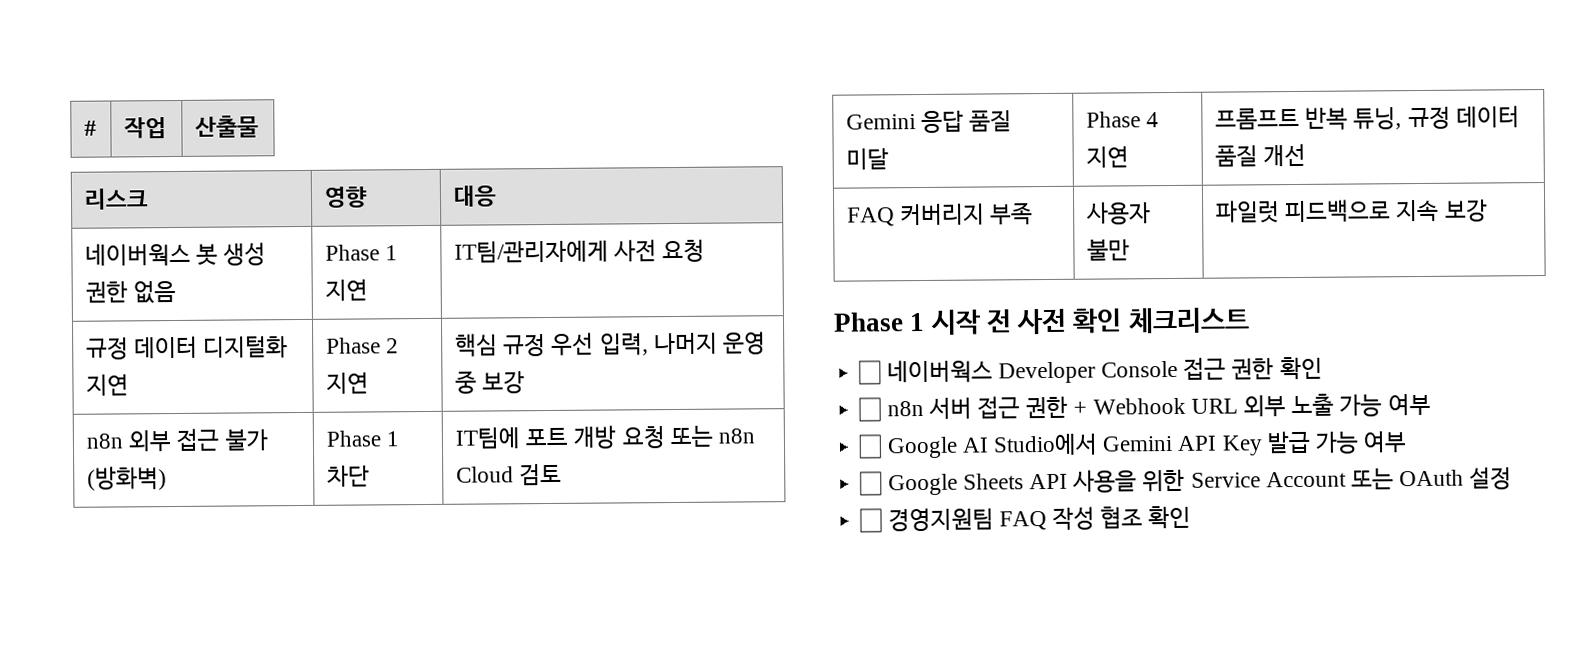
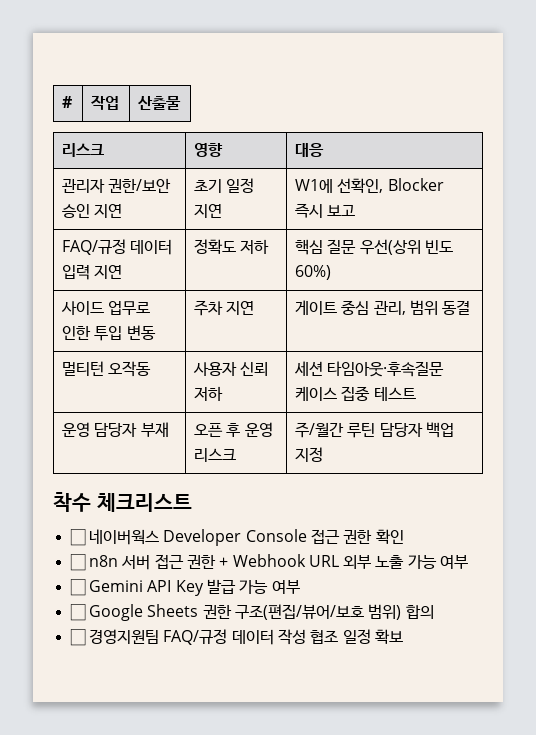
- 네이버웍스 봇 생성 권한 없음 | Phase 1 지연 | IT팀/관리자에게 사전 요청
- 규정 데이터 디지털화 지연 | Phase 2 지연 | 핵심 규정 우선 입력, 나머지 운영 중 보강
- n8n 외부 접근 불가 (방화벽) | Phase 1 차단 | IT팀에 포트 개방 요청 또는 n8n Cloud 검토
- Gemini 응답 품질 미달 | Phase 4 지연 | 프롬프트 반복 튜닝, 규정 데이터 품질 개선
- FAQ 커버리지 부족 | 사용자 불만 | 파일럿 피드백으로 지속 보강
- Phase 1 시작 전 사전 확인 체크리스트
+ 관리자 권한/보안 승인 지연 | 초기 일정 지연 | W1에 선확인, Blocker 즉시 보고
+ FAQ/규정 데이터 입력 지연 | 정확도 저하 | 핵심 질문 우선(상위 빈도 60%)
+ 사이드 업무로 인한 투입 변동 | 주차 지연 | 게이트 중심 관리, 범위 동결
+ 멀티턴 오작동 | 사용자 신뢰 저하 | 세션 타임아웃·후속질문 케이스 집중 테스트
+ 운영 담당자 부재 | 오픈 후 운영 리스크 | 주/월간 루틴 담당자 백업 지정
+ 착수 체크리스트
- ☐ Google AI Studio에서 Gemini API Key 발급 가능 여부
+ ☐ Gemini API Key 발급 가능 여부
- ☐ Google Sheets API 사용을 위한 Service Account 또는 OAuth 설정
- ☐ 경영지원팀 FAQ 작성 협조 확인
+ ☐ Google Sheets 권한 구조(편집/뷰어/보호 범위) 합의
+ ☐ 경영지원팀 FAQ/규정 데이터 작성 협조 일정 확보

